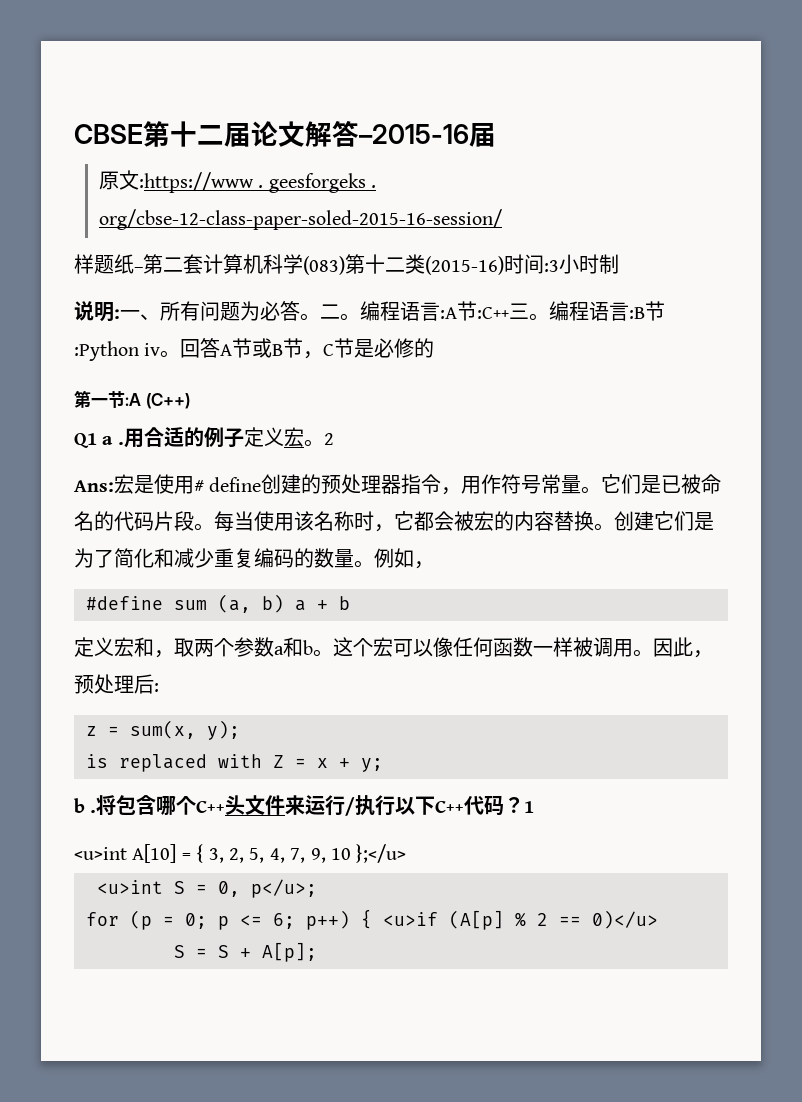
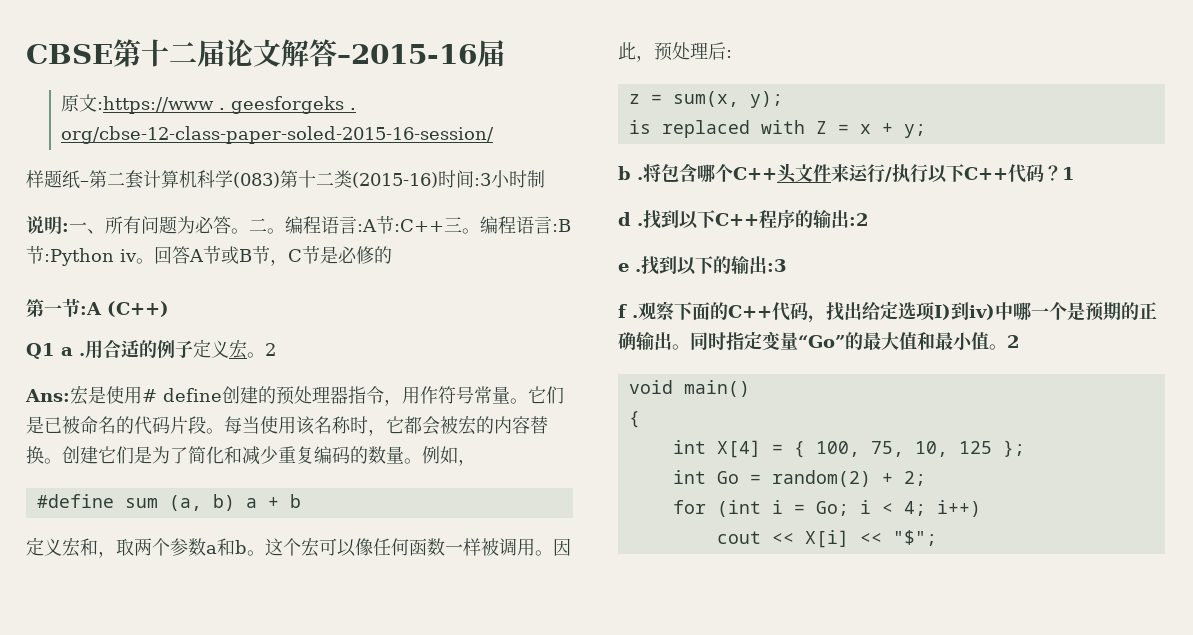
- <u>int A[10] = { 3, 2, 5, 4, 7, 9, 10 };</u>
- <u>int S = 0, p</u>;
- for (p = 0; p <= 6; p++) { <u>if (A[p] % 2 == 0)</u>
- S = S + A[p];
+ d .找到以下C++程序的输出:2
+ e .找到以下的输出:3
+ f .观察下面的C++代码，找出给定选项I)到iv)中哪一个是预期的正确输出。同时指定变量“Go”的最大值和最小值。2
+ void main()
+ {
+ int X[4] = { 100, 75, 10, 125 };
+ int Go = random(2) + 2;
+ for (int i = Go; i < 4; i++)
+ cout << X[i] << "$";

